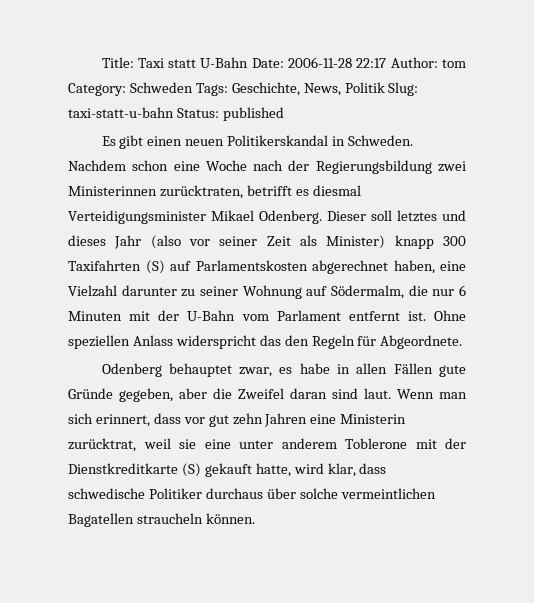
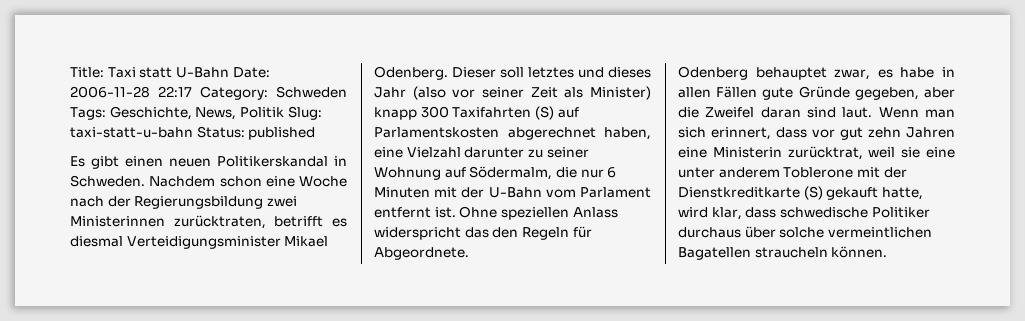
- Title: Taxi statt U-Bahn Date: 2006-11-28 22:17 Author: tom Category: Schweden Tags: Geschichte, News, Politik Slug: taxi-statt-u-bahn Status: published
+ Title: Taxi statt U-Bahn Date: 2006-11-28 22:17 Category: Schweden Tags: Geschichte, News, Politik Slug: taxi-statt-u-bahn Status: published

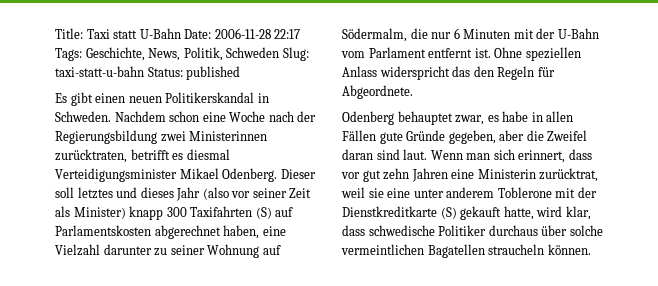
- Title: Taxi statt U-Bahn Date: 2006-11-28 22:17 Category: Schweden Tags: Geschichte, News, Politik Slug: taxi-statt-u-bahn Status: published
+ Title: Taxi statt U-Bahn Date: 2006-11-28 22:17 Tags: Geschichte, News, Politik, Schweden Slug: taxi-statt-u-bahn Status: published

